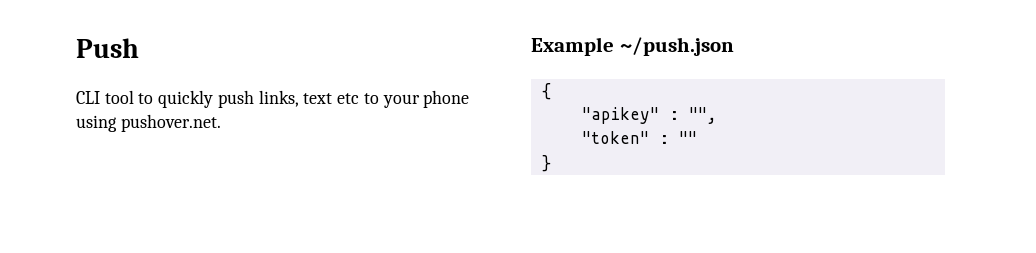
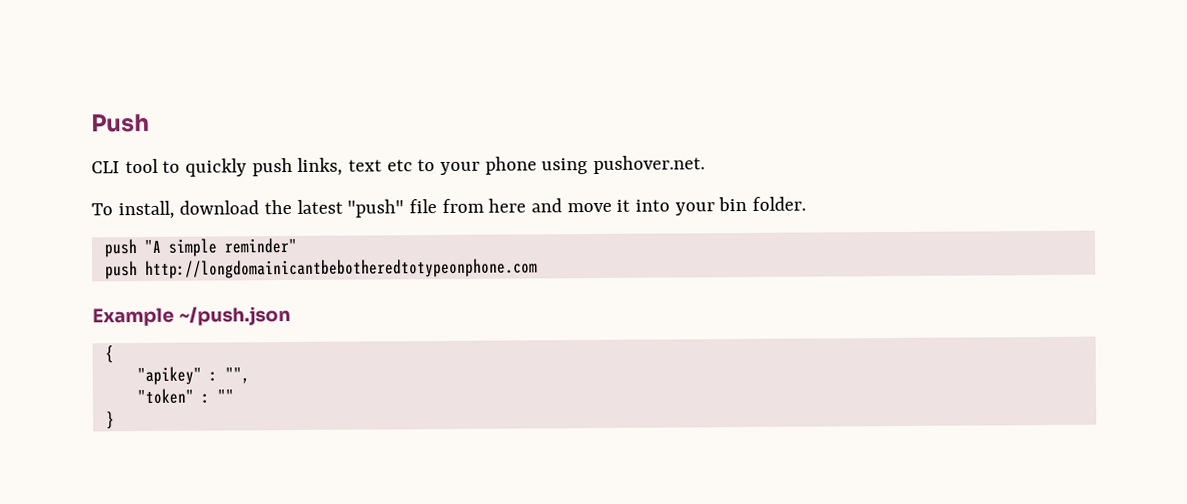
+ To install, download the latest "push" file from here and move it into your bin folder.
+ push "A simple reminder"
+ push http://longdomainicantbebotheredtotypeonphone.com

